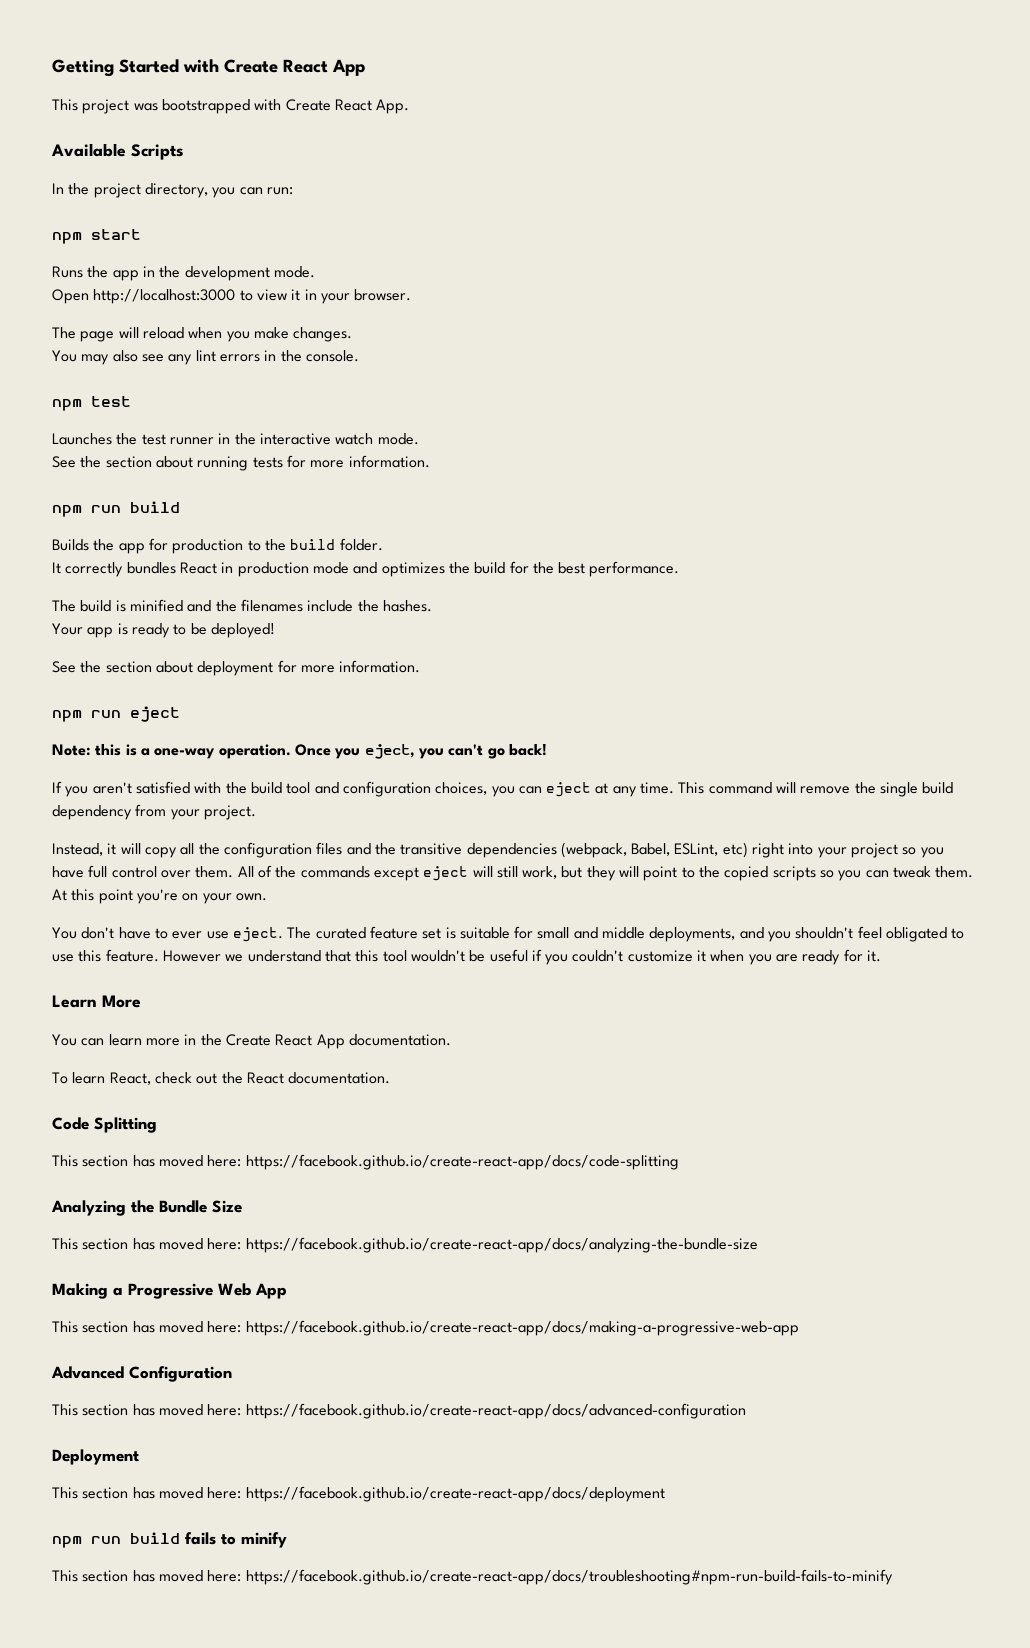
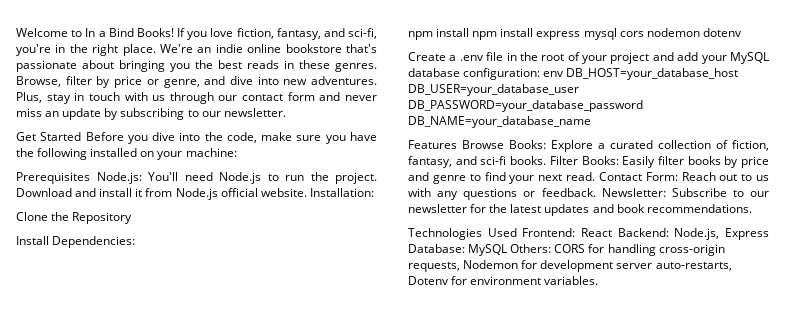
- Getting Started with Create React App
- This project was bootstrapped with Create React App.
- Available Scripts
- In the project directory, you can run:
- npm start
- Runs the app in the development mode.
- Open http://localhost:3000 to view it in your browser.
- The page will reload when you make changes.
- You may also see any lint errors in the console.
- npm test
- Launches the test runner in the interactive watch mode.
- See the section about running tests for more information.
- npm run build
- Builds the app for production to the build folder.
- It correctly bundles React in production mode and optimizes the build for the best performance.
- The build is minified and the filenames include the hashes.
- Your app is ready to be deployed!
- See the section about deployment for more information.
- npm run eject
- Note: this is a one-way operation. Once you eject, you can't go back!
- If you aren't satisfied with the build tool and configuration choices, you can eject at any time. This command will remove the single build dependency from your project.
- Instead, it will copy all the configuration files and the transitive dependencies (webpack, Babel, ESLint, etc) right into your project so you have full control over them. All of the commands except eject will still work, but they will point to the copied scripts so you can tweak them. At this point you're on your own.
- You don't have to ever use eject. The curated feature set is suitable for small and middle deployments, and you shouldn't feel obligated to use this feature. However we understand that this tool wouldn't be useful if you couldn't customize it when you are ready for it.
- Learn More
- You can learn more in the Create React App documentation.
- To learn React, check out the React documentation.
- Code Splitting
- This section has moved here: https://facebook.github.io/create-react-app/docs/code-splitting
- Analyzing the Bundle Size
- This section has moved here: https://facebook.github.io/create-react-app/docs/analyzing-the-bundle-size
- Making a Progressive Web App
- This section has moved here: https://facebook.github.io/create-react-app/docs/making-a-progressive-web-app
- Advanced Configuration
- This section has moved here: https://facebook.github.io/create-react-app/docs/advanced-configuration
- Deployment
- This section has moved here: https://facebook.github.io/create-react-app/docs/deployment
- npm run build fails to minify
- This section has moved here: https://facebook.github.io/create-react-app/docs/troubleshooting#npm-run-build-fails-to-minify
+ Welcome to In a Bind Books! If you love fiction, fantasy, and sci-fi, you're in the right place. We're an indie online bookstore that's passionate about bringing you the best reads in these genres. Browse, filter by price or genre, and dive into new adventures. Plus, stay in touch with us through our contact form and never miss an update by subscribing to our newsletter.
+ Get Started Before you dive into the code, make sure you have the following installed on your machine:
+ Prerequisites Node.js: You'll need Node.js to run the project. Download and install it from Node.js official website. Installation:
+ Clone the Repository
+ Install Dependencies:
+ npm install npm install express mysql cors nodemon dotenv
+ Create a .env file in the root of your project and add your MySQL database configuration: env DB_HOST=your_database_host DB_USER=your_database_user DB_PASSWORD=your_database_password DB_NAME=your_database_name
+ Features Browse Books: Explore a curated collection of fiction, fantasy, and sci-fi books. Filter Books: Easily filter books by price and genre to find your next read. Contact Form: Reach out to us with any questions or feedback. Newsletter: Subscribe to our newsletter for the latest updates and book recommendations.
+ Technologies Used Frontend: React Backend: Node.js, Express Database: MySQL Others: CORS for handling cross-origin requests, Nodemon for development server auto-restarts, Dotenv for environment variables.

